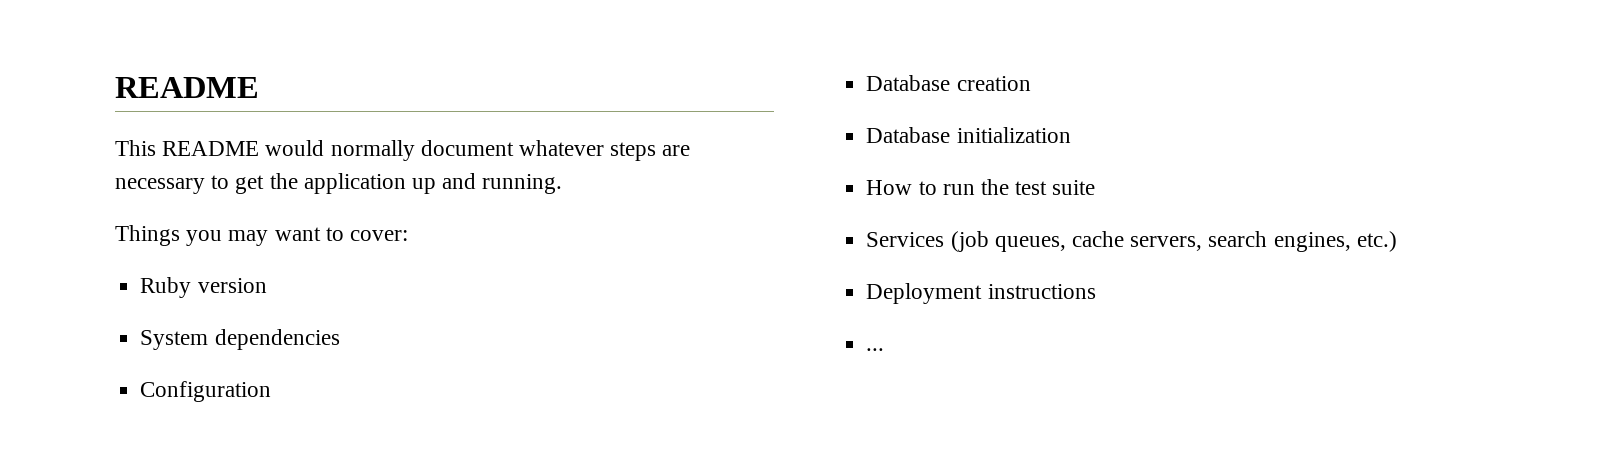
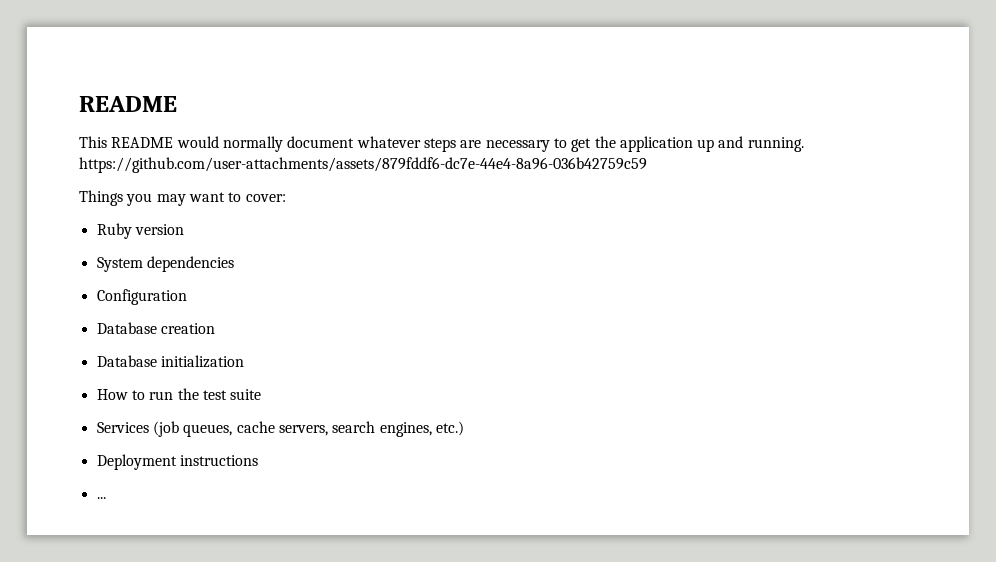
- This README would normally document whatever steps are necessary to get the application up and running.
+ This README would normally document whatever steps are necessary to get the application up and running. https://github.com/user-attachments/assets/879fddf6-dc7e-44e4-8a96-036b42759c59

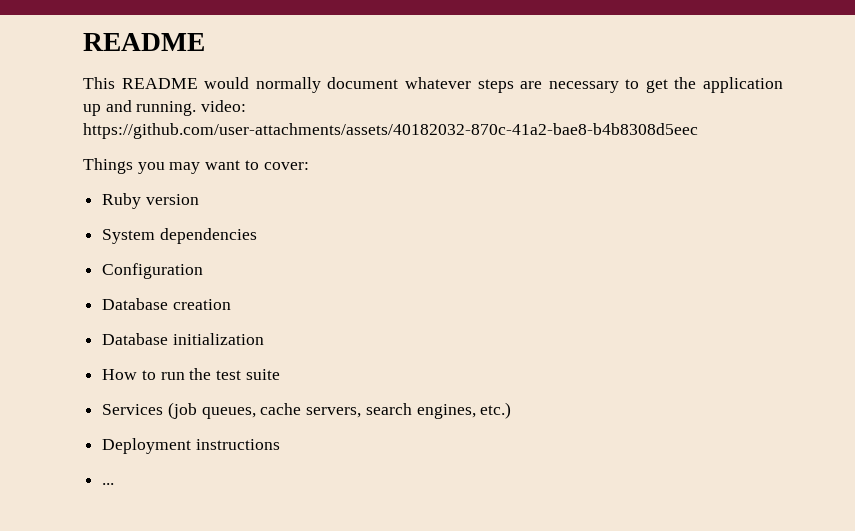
- This README would normally document whatever steps are necessary to get the application up and running. https://github.com/user-attachments/assets/879fddf6-dc7e-44e4-8a96-036b42759c59
+ This README would normally document whatever steps are necessary to get the application up and running. video: https://github.com/user-attachments/assets/40182032-870c-41a2-bae8-b4b8308d5eec

